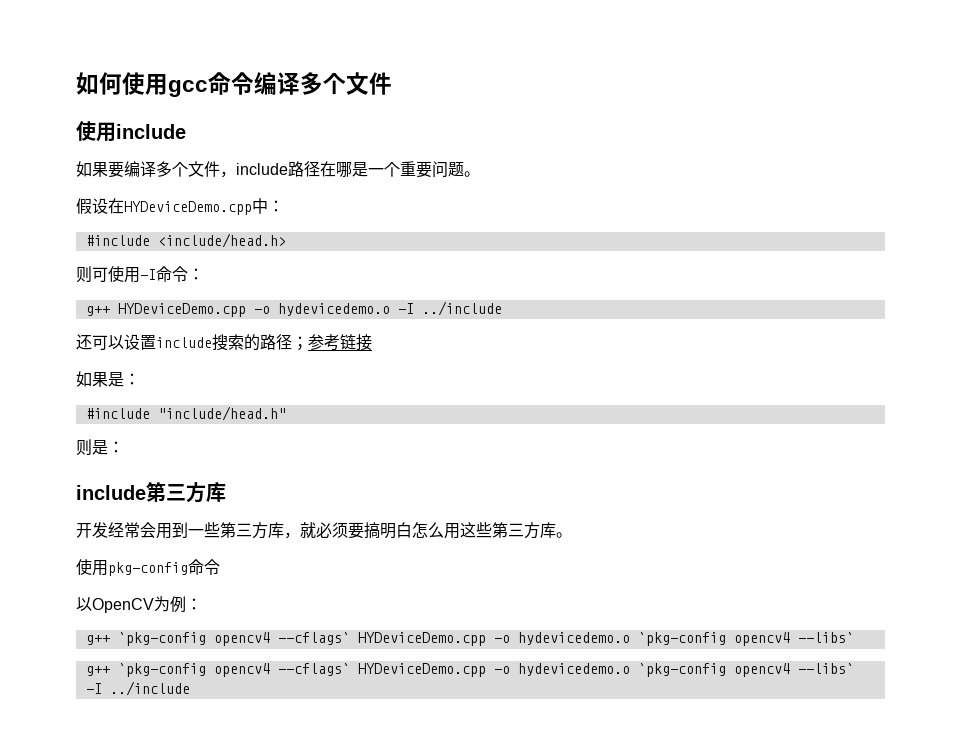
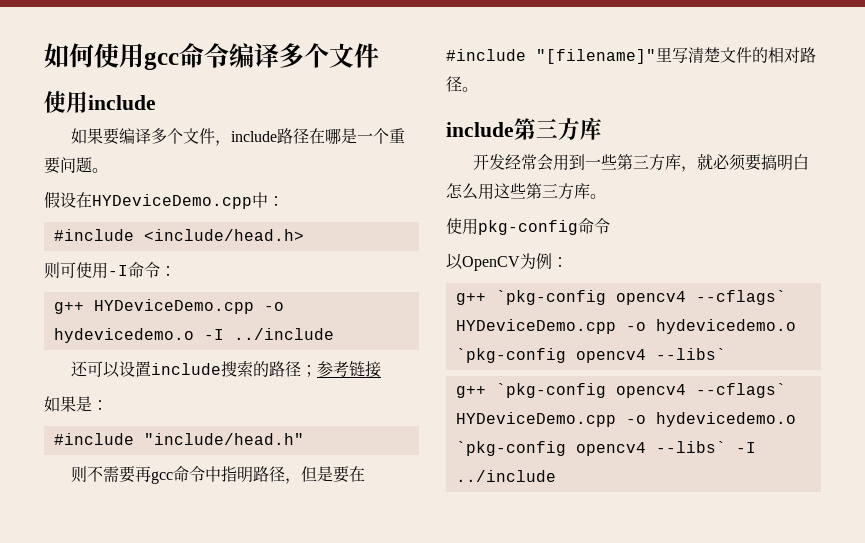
- 则是：
+ 则不需要再gcc命令中指明路径，但是要在#include "[filename]"里写清楚文件的相对路径。

